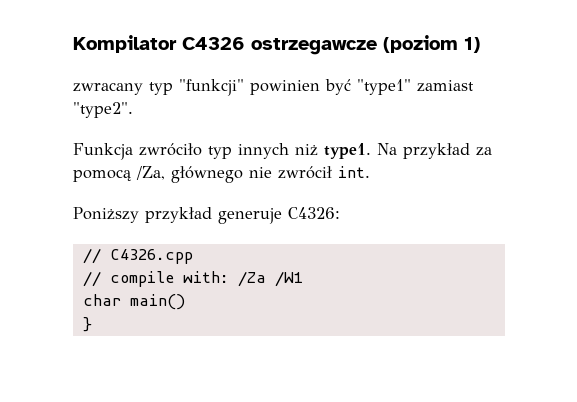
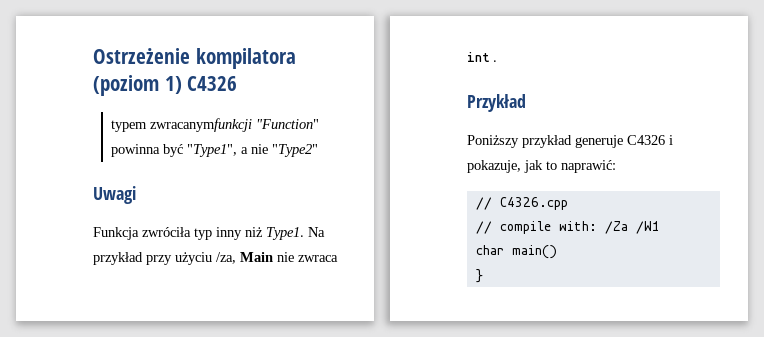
- Kompilator C4326 ostrzegawcze (poziom 1)
- zwracany typ "funkcji" powinien być "type1" zamiast "type2".
- Funkcja zwróciło typ innych niż type1. Na przykład za pomocą /Za, głównego nie zwrócił int.
- Poniższy przykład generuje C4326:
+ Ostrzeżenie kompilatora (poziom 1) C4326
+ typem zwracanymfunkcji "Function" powinna być "Type1", a nie "Type2"
+ Uwagi
+ Funkcja zwróciła typ inny niż Type1. Na przykład przy użyciu /za, Main nie zwraca int .
+ Przykład
+ Poniższy przykład generuje C4326 i pokazuje, jak to naprawić:

